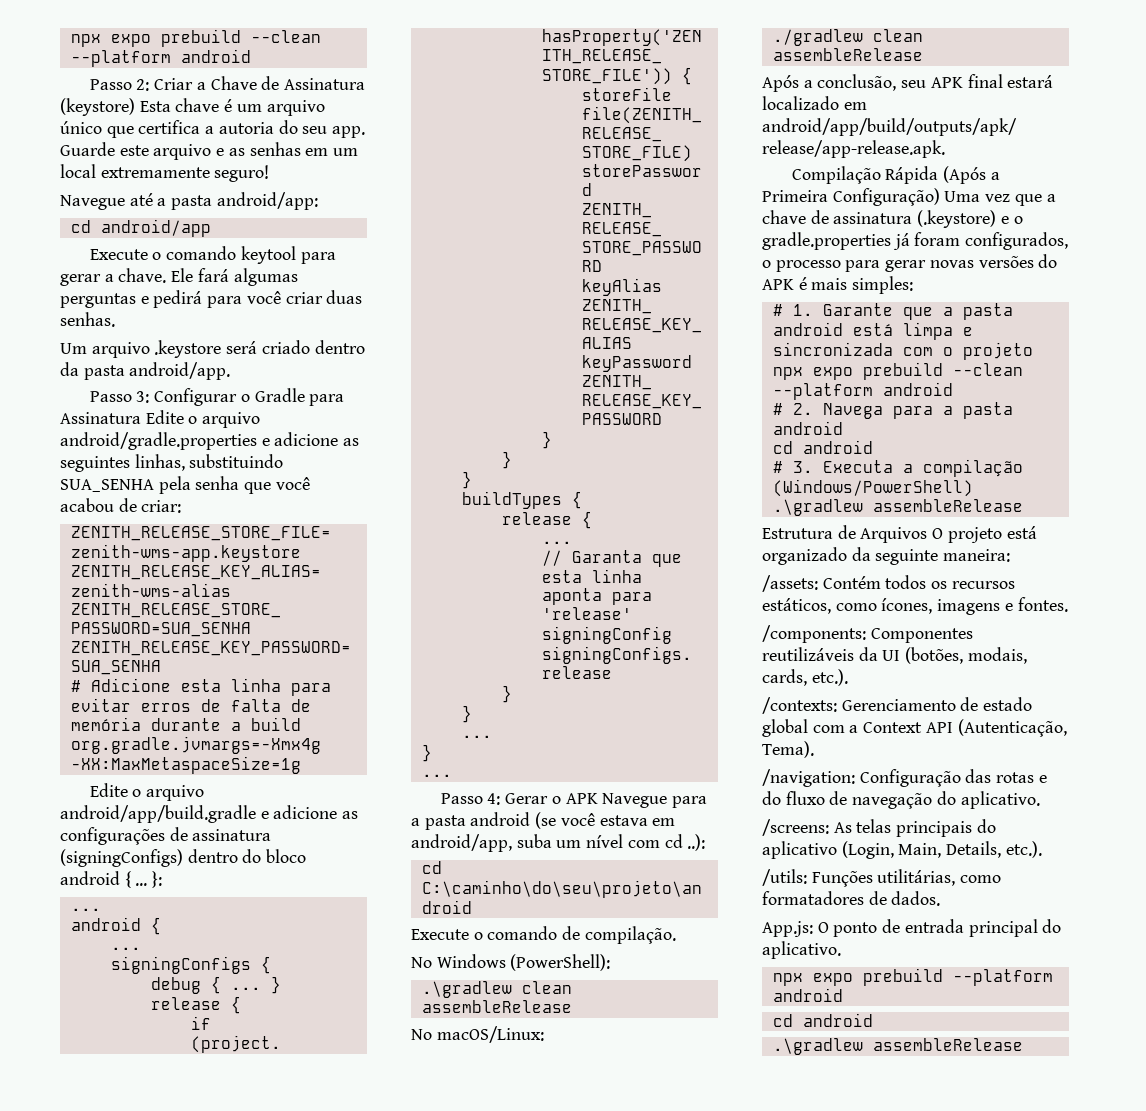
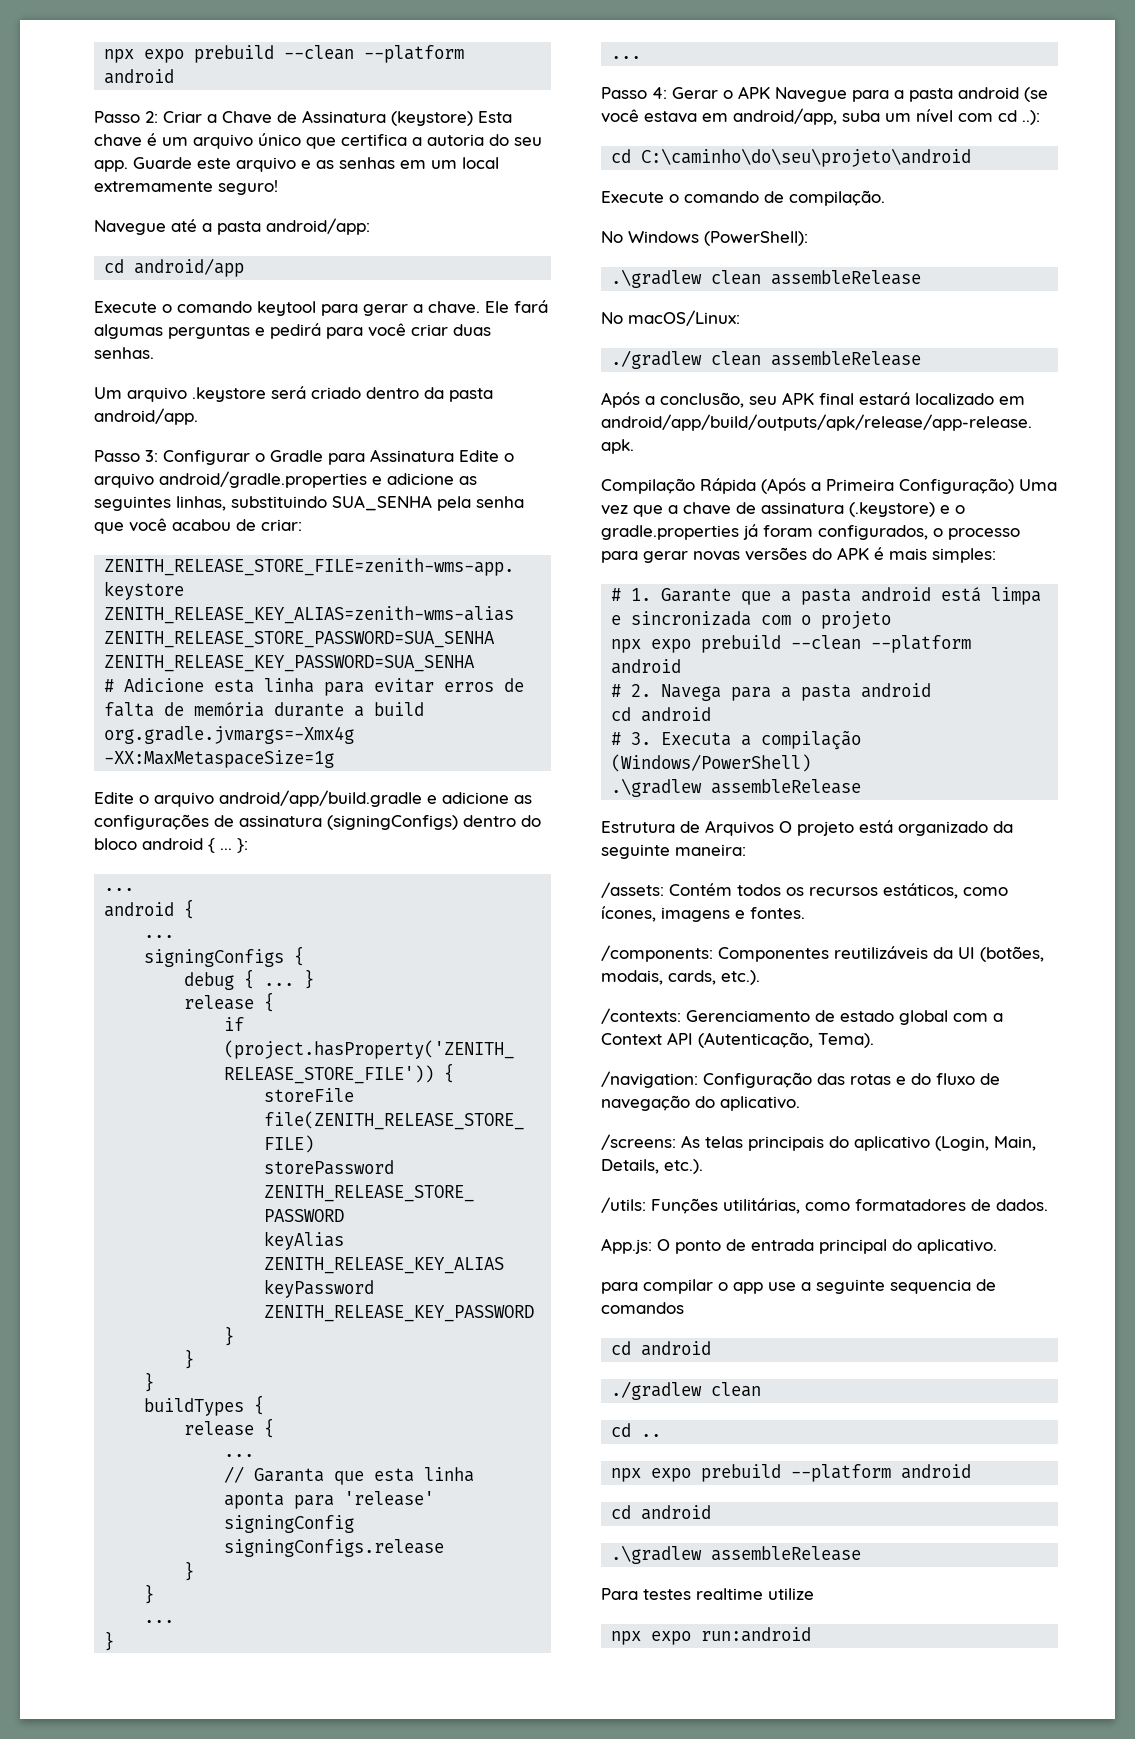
+ para compilar o app use a seguinte sequencia de comandos
+ cd android
+ ./gradlew clean
+ cd ..
+ Para testes realtime utilize
+ npx expo run:android

